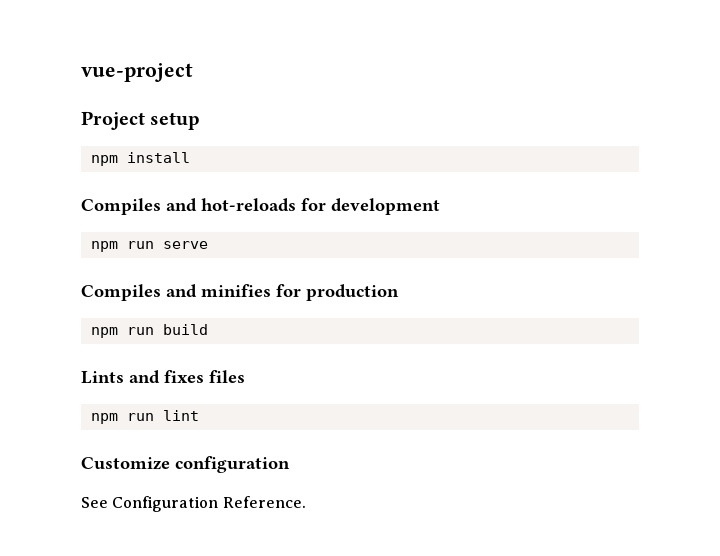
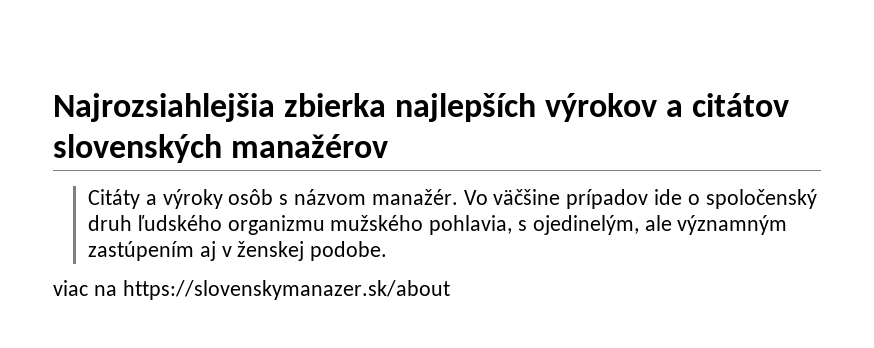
- vue-project
- Project setup
- npm install
- Compiles and hot-reloads for development
- npm run serve
- Compiles and minifies for production
- npm run build
- Lints and fixes files
- npm run lint
- Customize configuration
- See Configuration Reference.
+ Najrozsiahlejšia zbierka najlepších výrokov a citátov slovenských manažérov
+ Citáty a výroky osôb s názvom manažér. Vo väčšine prípadov ide o spoločenský druh ľudského organizmu mužského pohlavia, s ojedinelým, ale významným zastúpením aj v ženskej podobe.
+ viac na https://slovenskymanazer.sk/about

